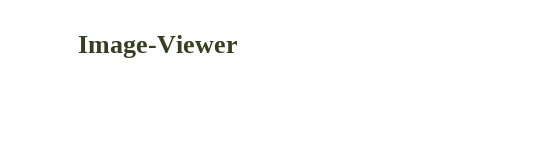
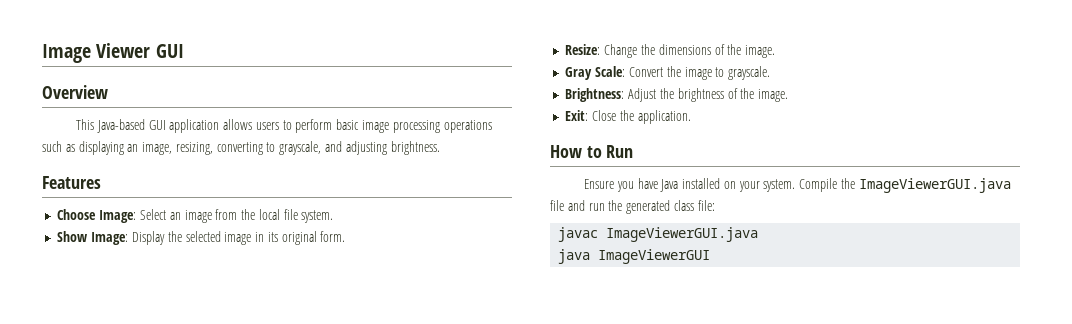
- Image-Viewer
+ Image Viewer GUI
+ Overview
+ This Java-based GUI application allows users to perform basic image processing operations such as displaying an image, resizing, converting to grayscale, and adjusting brightness.
+ Features
+ Choose Image: Select an image from the local file system.
+ Show Image: Display the selected image in its original form.
+ Resize: Change the dimensions of the image.
+ Gray Scale: Convert the image to grayscale.
+ Brightness: Adjust the brightness of the image.
+ Exit: Close the application.
+ How to Run
+ Ensure you have Java installed on your system. Compile the ImageViewerGUI.java file and run the generated class file:
+ javac ImageViewerGUI.java
+ java ImageViewerGUI

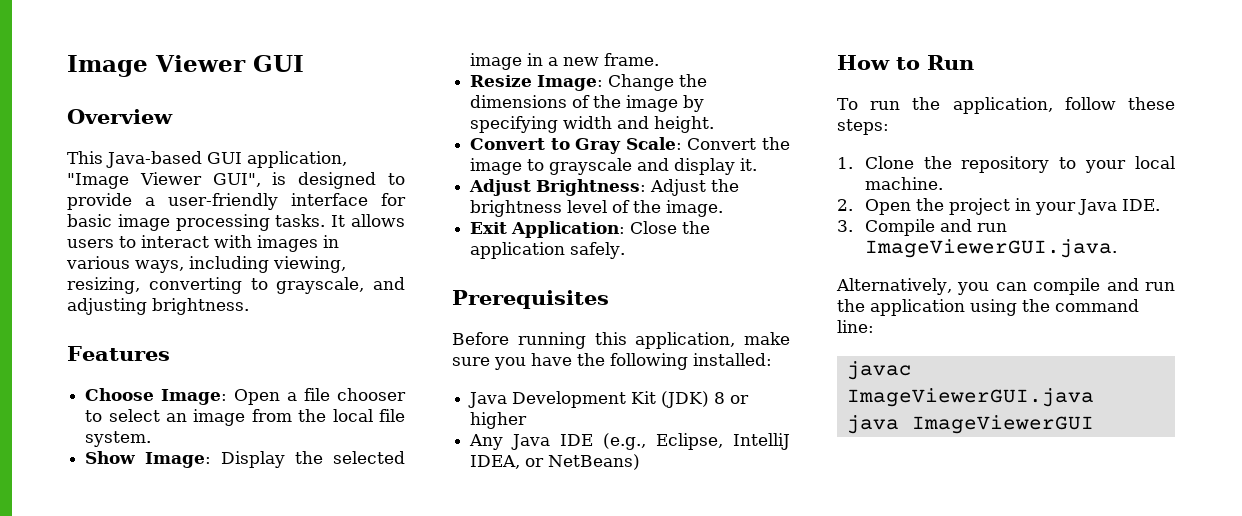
- This Java-based GUI application allows users to perform basic image processing operations such as displaying an image, resizing, converting to grayscale, and adjusting brightness.
+ This Java-based GUI application, "Image Viewer GUI", is designed to provide a user-friendly interface for basic image processing tasks. It allows users to interact with images in various ways, including viewing, resizing, converting to grayscale, and adjusting brightness.
- Choose Image: Select an image from the local file system.
+ Choose Image: Open a file chooser to select an image from the local file system.
- Show Image: Display the selected image in its original form.
- Resize: Change the dimensions of the image.
- Gray Scale: Convert the image to grayscale.
- Brightness: Adjust the brightness of the image.
- Exit: Close the application.
+ Show Image: Display the selected image in a new frame.
+ Resize Image: Change the dimensions of the image by specifying width and height.
+ Convert to Gray Scale: Convert the image to grayscale and display it.
+ Adjust Brightness: Adjust the brightness level of the image.
+ Exit Application: Close the application safely.
+ Prerequisites
+ Before running this application, make sure you have the following installed:
+ Java Development Kit (JDK) 8 or higher
+ Any Java IDE (e.g., Eclipse, IntelliJ IDEA, or NetBeans)
  How to Run
- Ensure you have Java installed on your system. Compile the ImageViewerGUI.java file and run the generated class file:
+ To run the application, follow these steps:
+ 1. Clone the repository to your local machine.
+ 2. Open the project in your Java IDE.
+ 3. Compile and run ImageViewerGUI.java.
+ Alternatively, you can compile and run the application using the command line:

